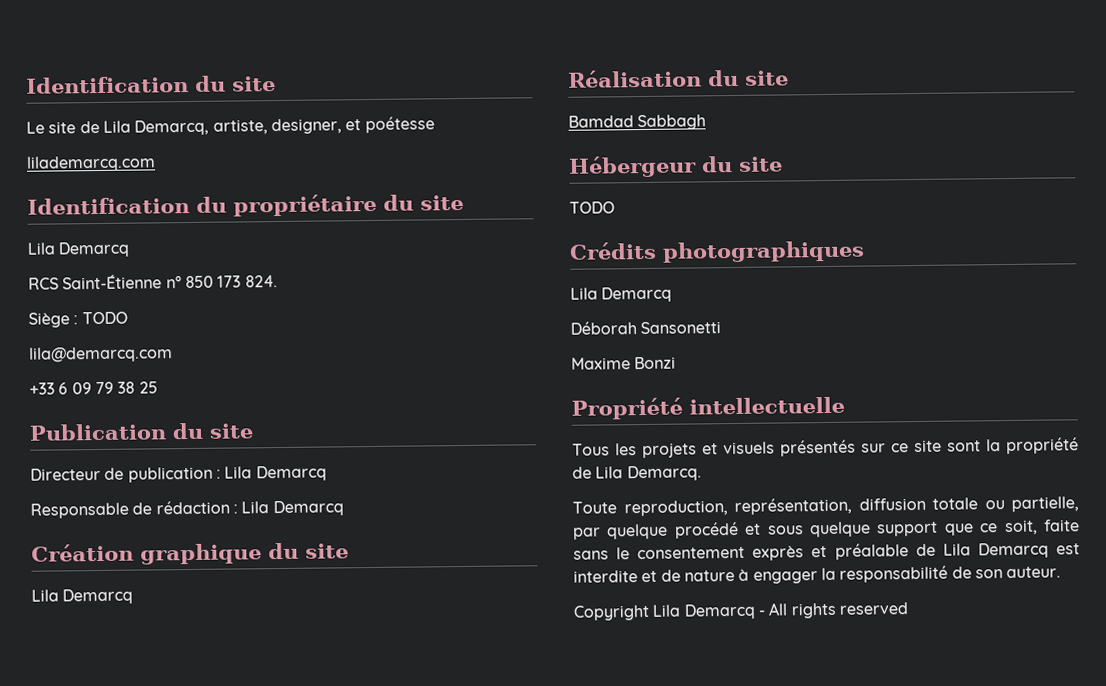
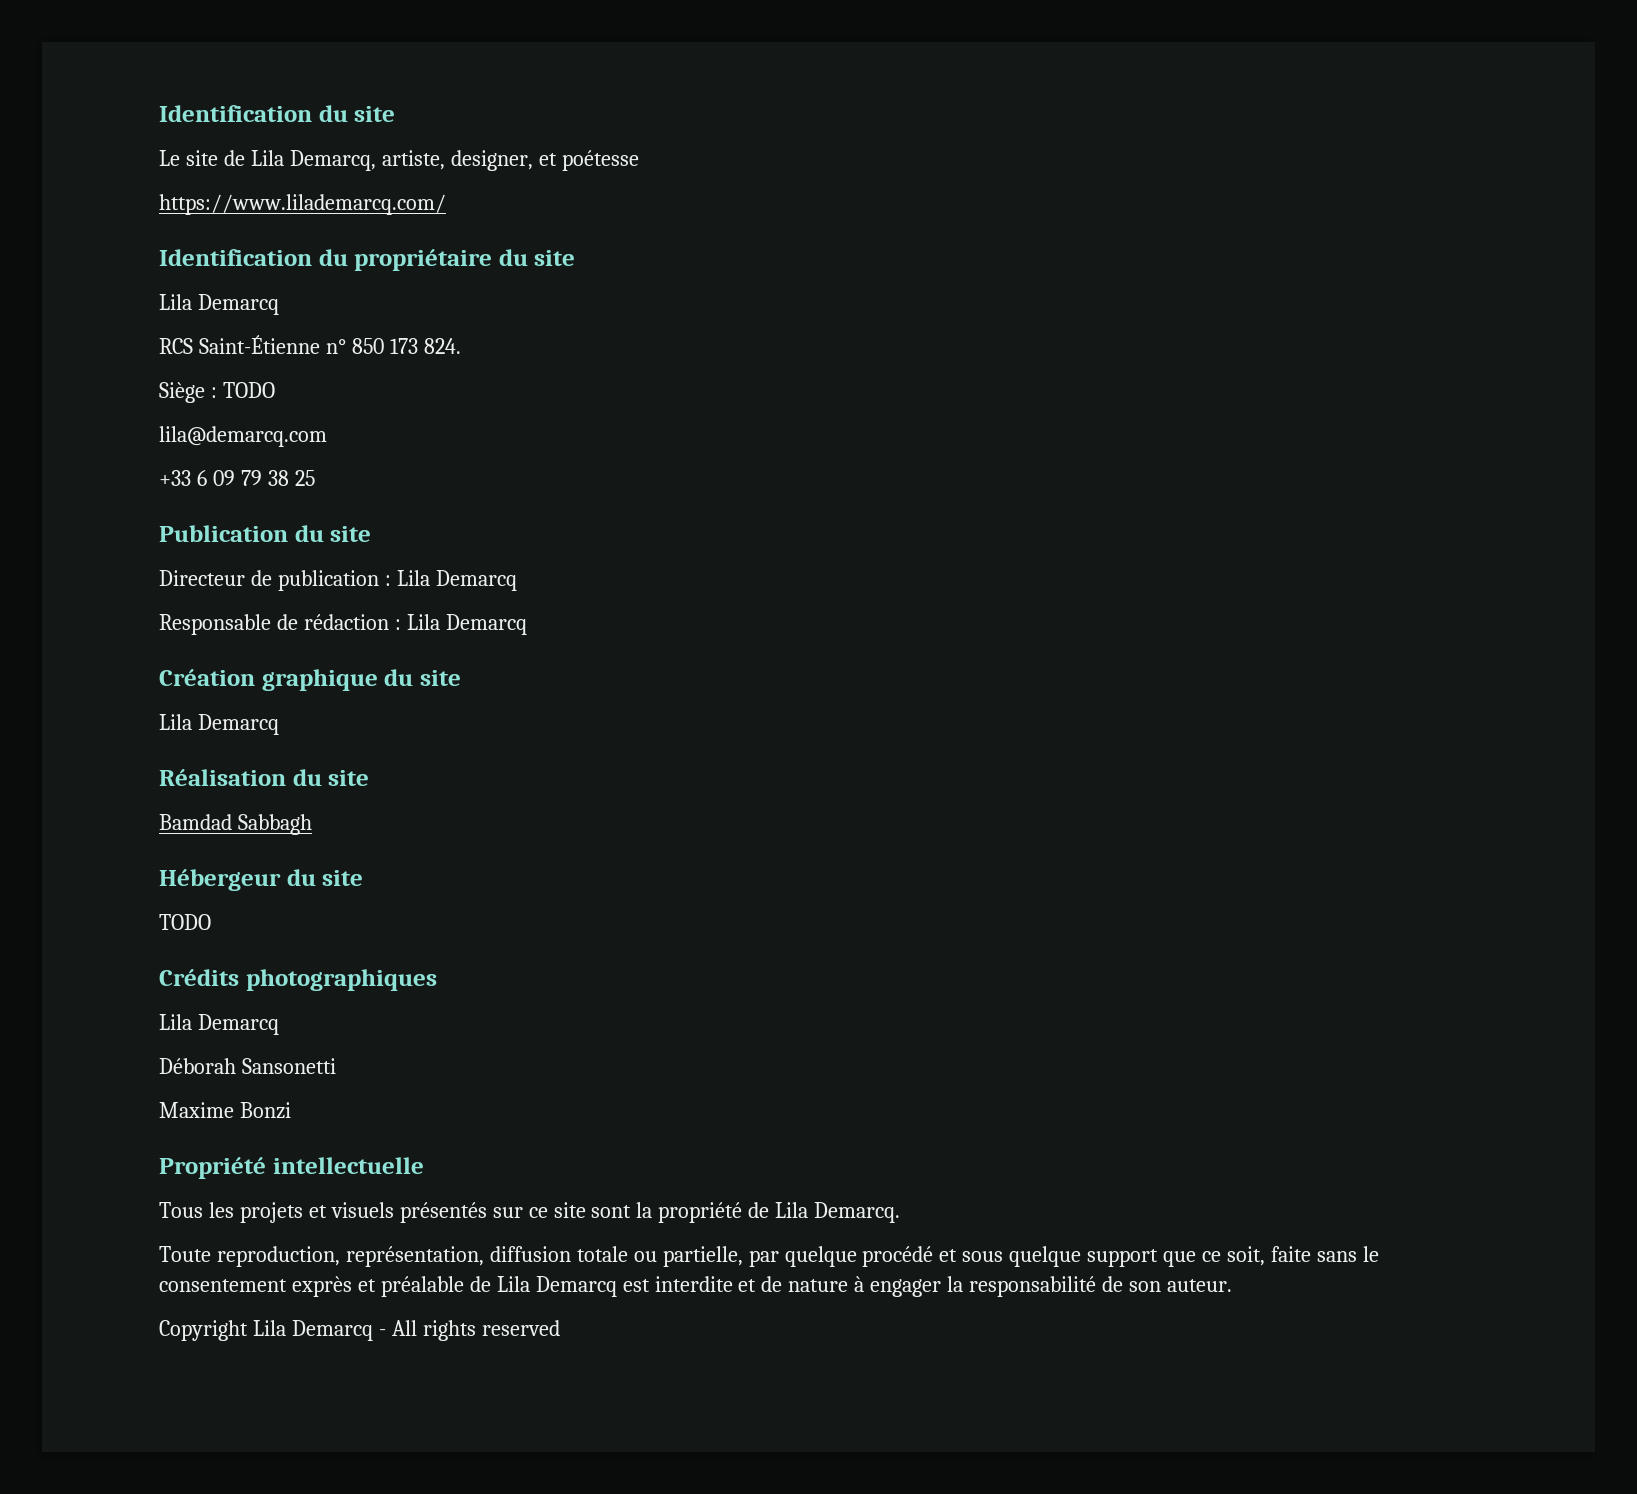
- lilademarcq.com
+ https://www.lilademarcq.com/

